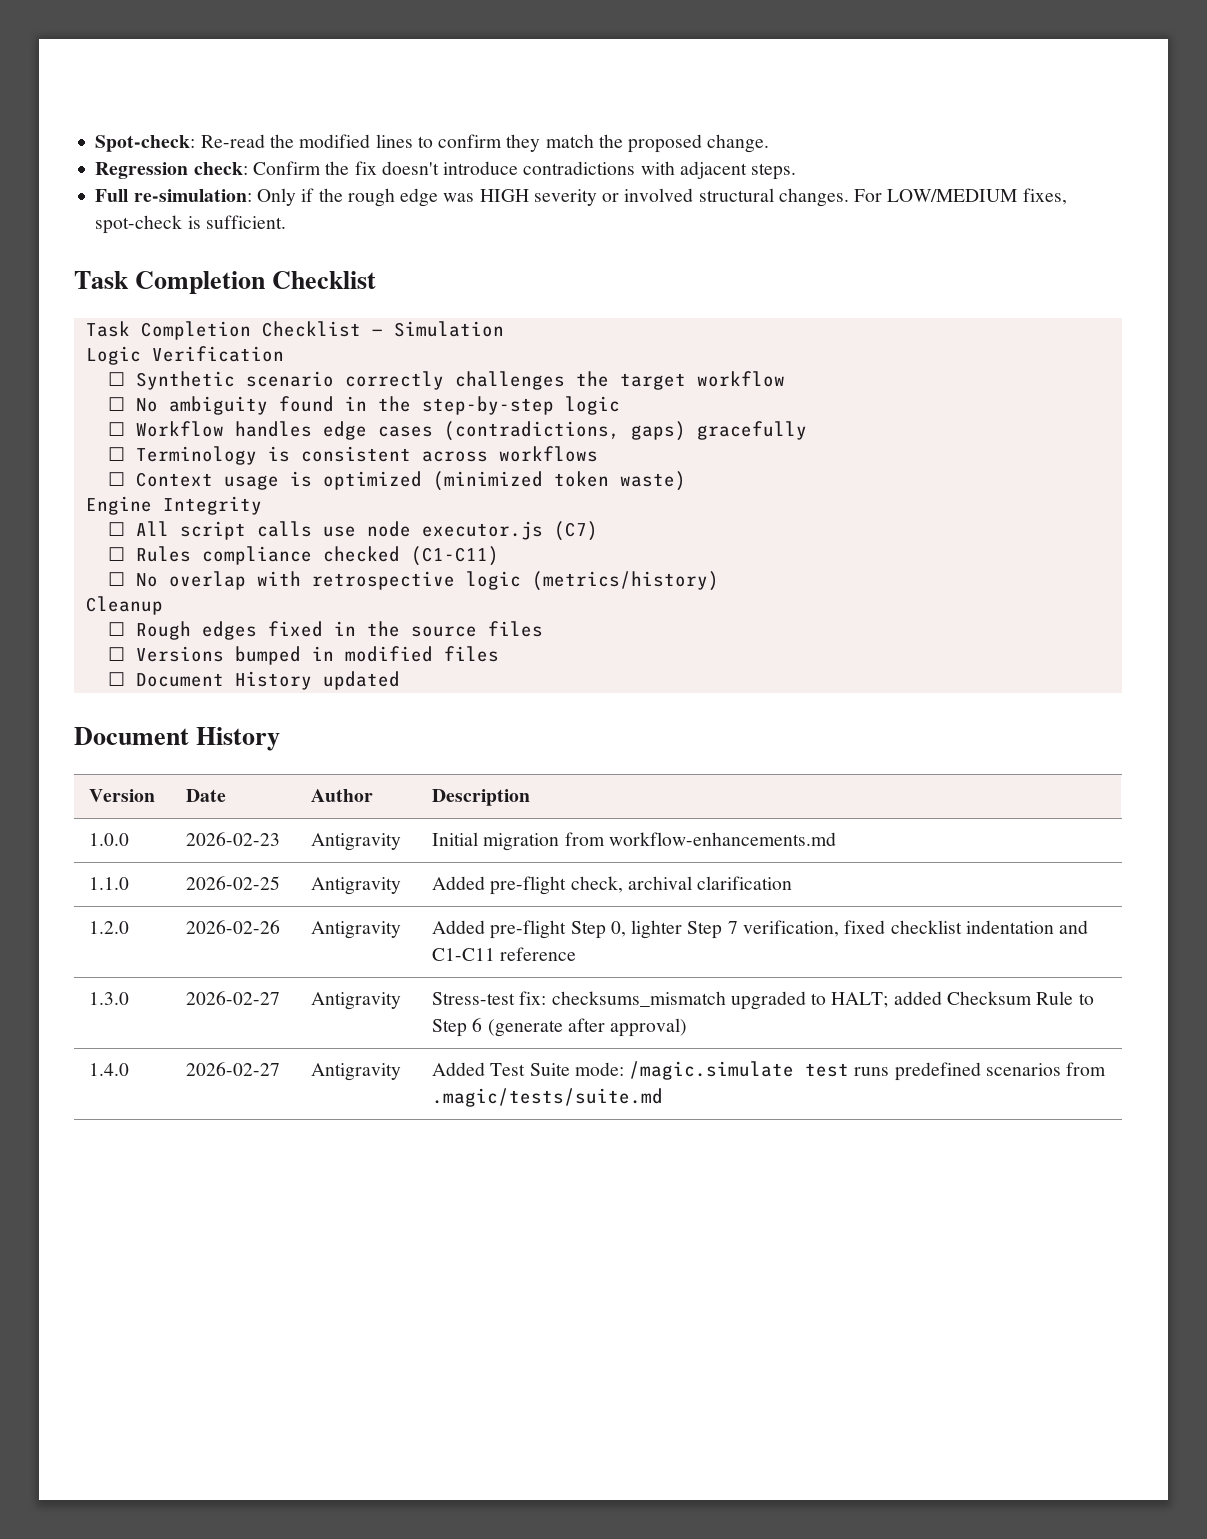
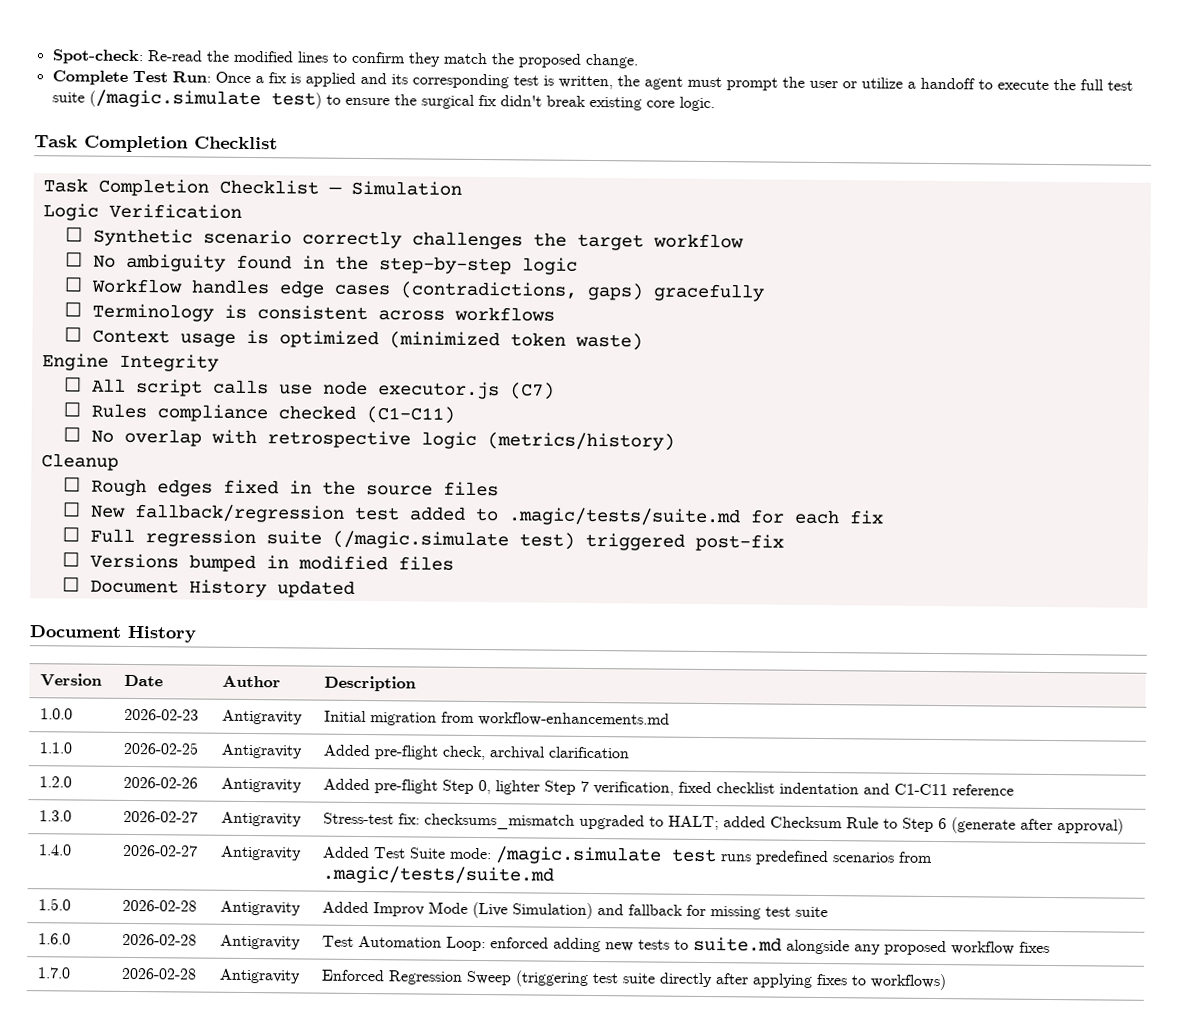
- Regression check: Confirm the fix doesn't introduce contradictions with adjacent steps.
- Full re-simulation: Only if the rough edge was HIGH severity or involved structural changes. For LOW/MEDIUM fixes, spot-check is sufficient.
+ Complete Test Run: Once a fix is applied and its corresponding test is written, the agent must prompt the user or utilize a handoff to execute the full test suite (/magic.simulate test) to ensure the surgical fix didn't break existing core logic.
+ ☐ New fallback/regression test added to .magic/tests/suite.md for each fix
+ ☐ Full regression suite (/magic.simulate test) triggered post-fix
+ 1.5.0 | 2026-02-28 | Antigravity | Added Improv Mode (Live Simulation) and fallback for missing test suite
+ 1.6.0 | 2026-02-28 | Antigravity | Test Automation Loop: enforced adding new tests to suite.md alongside any proposed workflow fixes
+ 1.7.0 | 2026-02-28 | Antigravity | Enforced Regression Sweep (triggering test suite directly after applying fixes to workflows)

